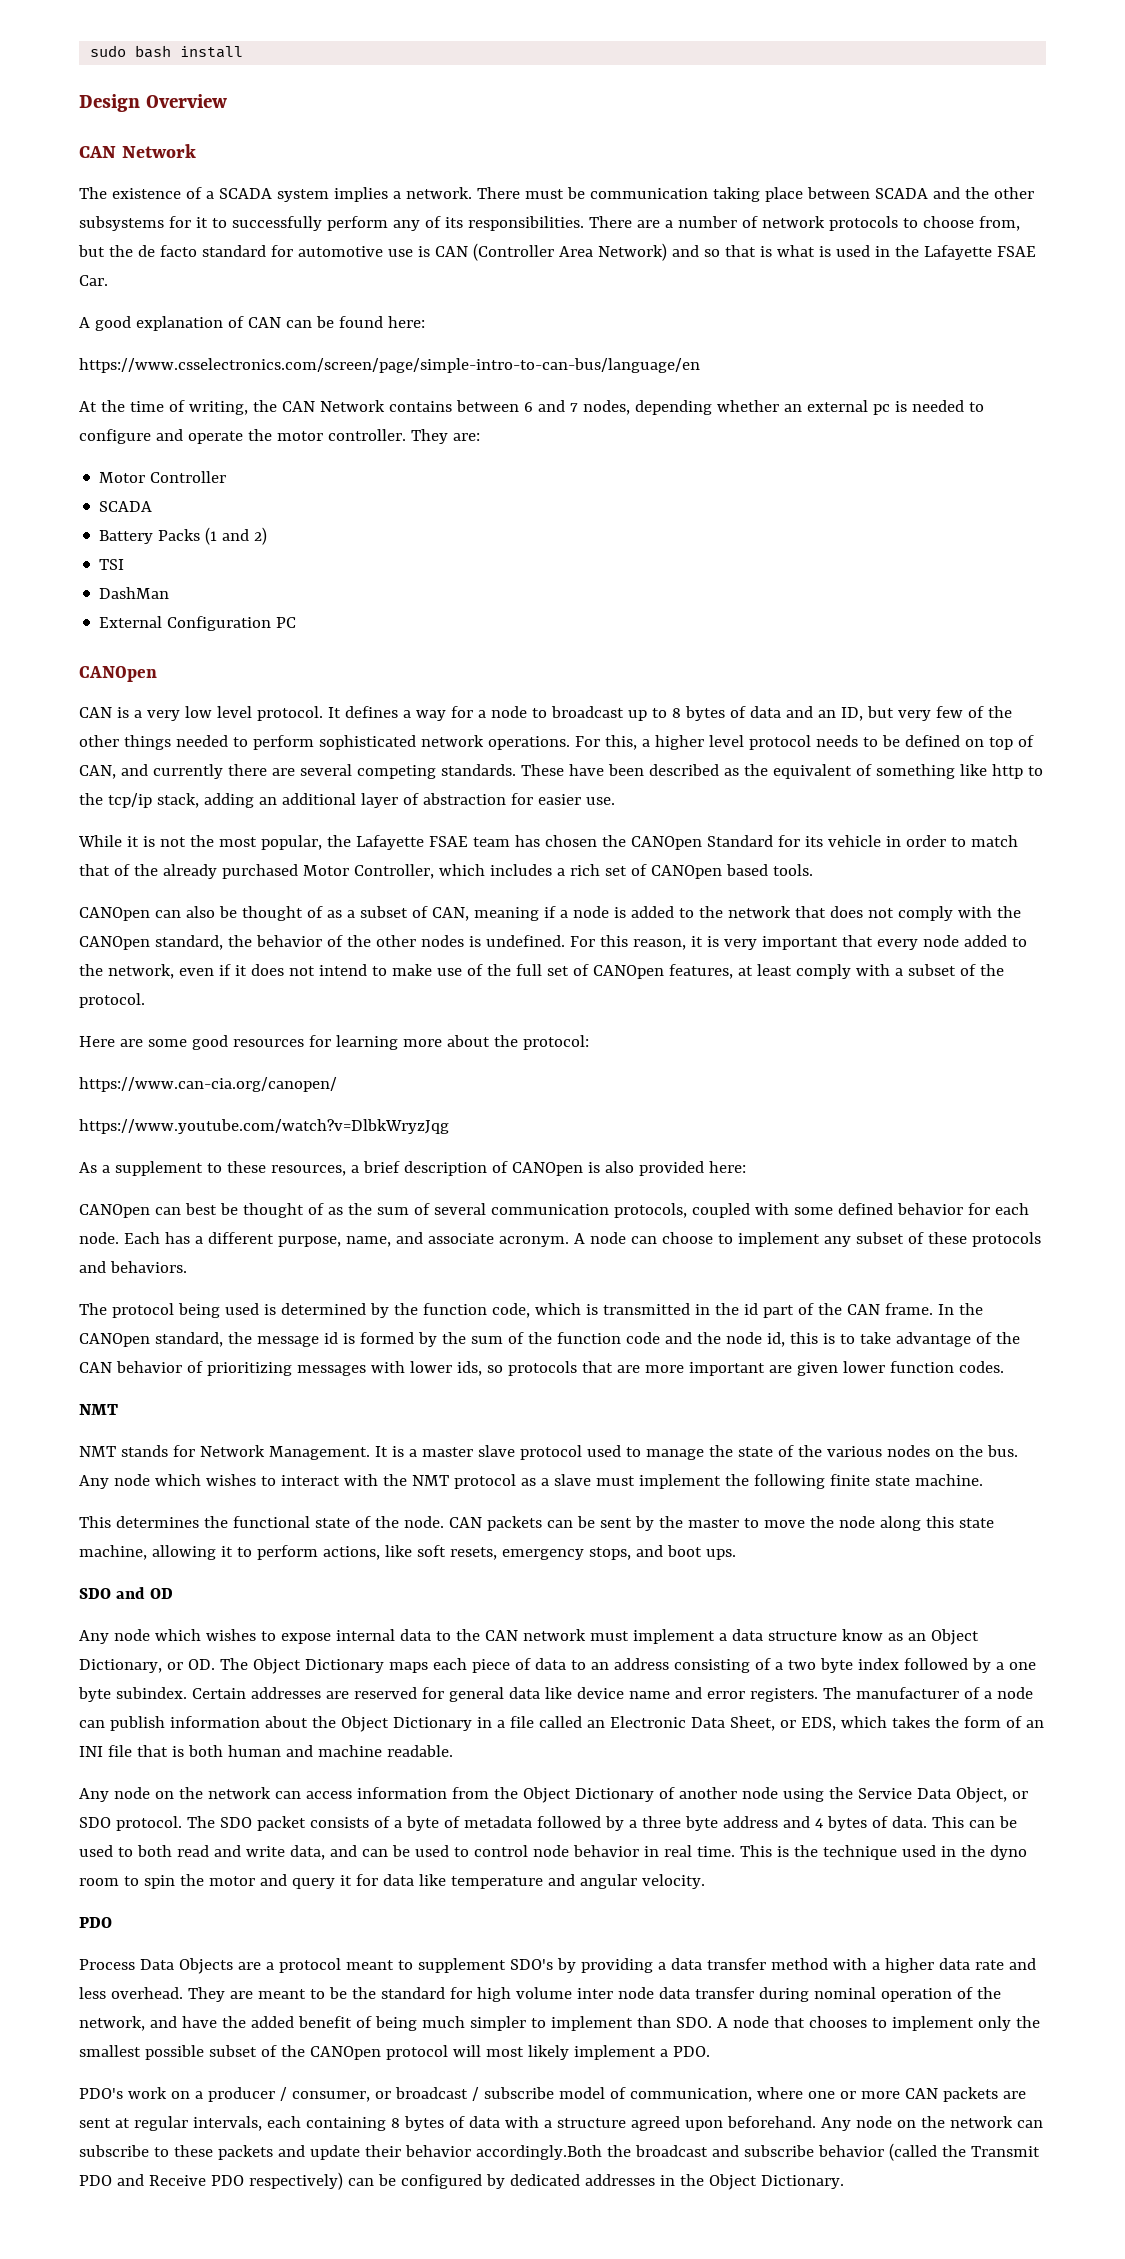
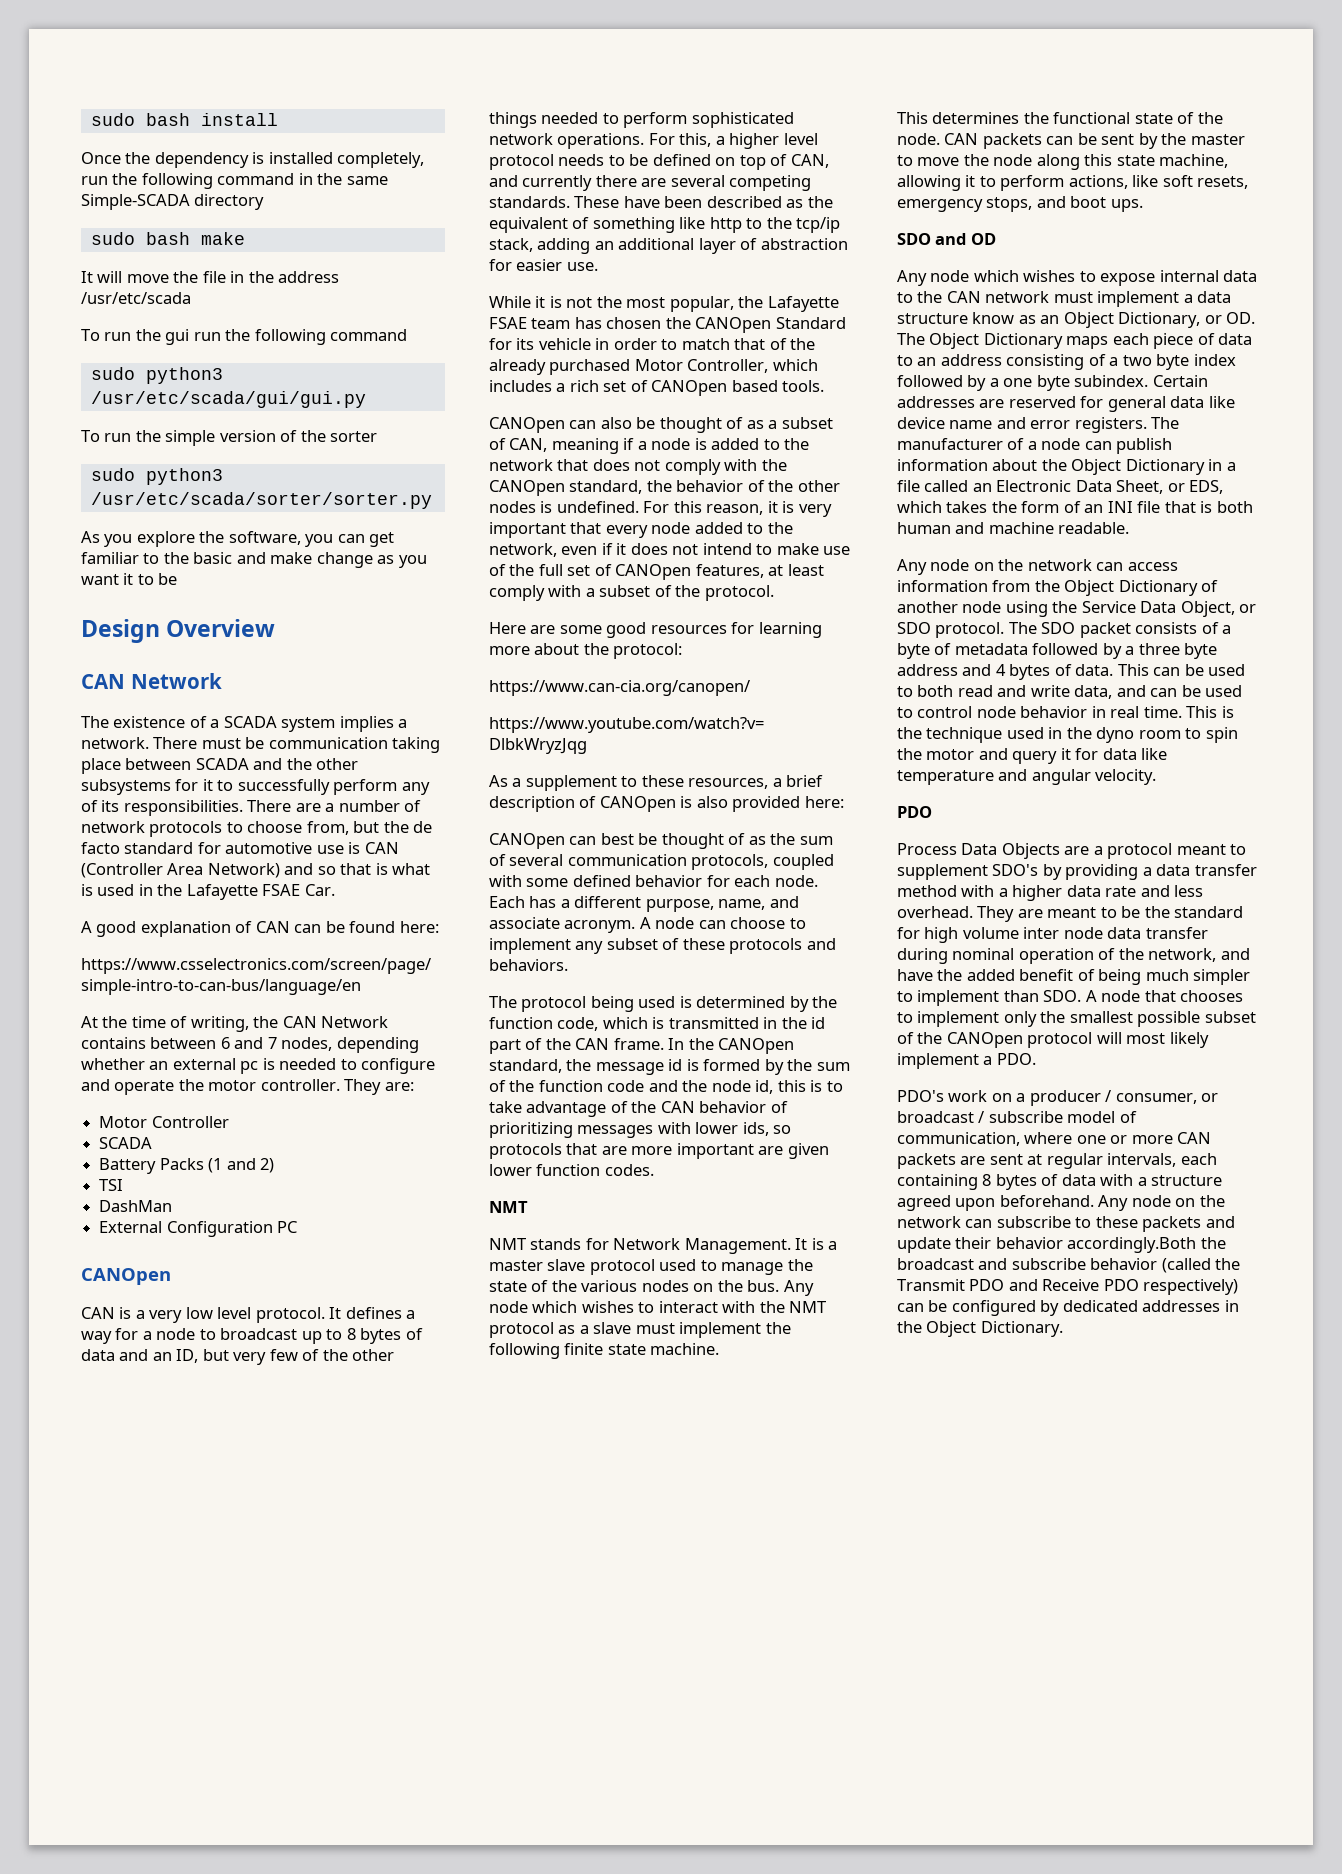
+ Once the dependency is installed completely, run the following command in the same Simple-SCADA directory
+ sudo bash make
+ It will move the file in the address /usr/etc/scada
+ To run the gui run the following command
+ sudo python3 /usr/etc/scada/gui/gui.py
+ To run the simple version of the sorter
+ sudo python3 /usr/etc/scada/sorter/sorter.py
+ As you explore the software, you can get familiar to the basic and make change as you want it to be

